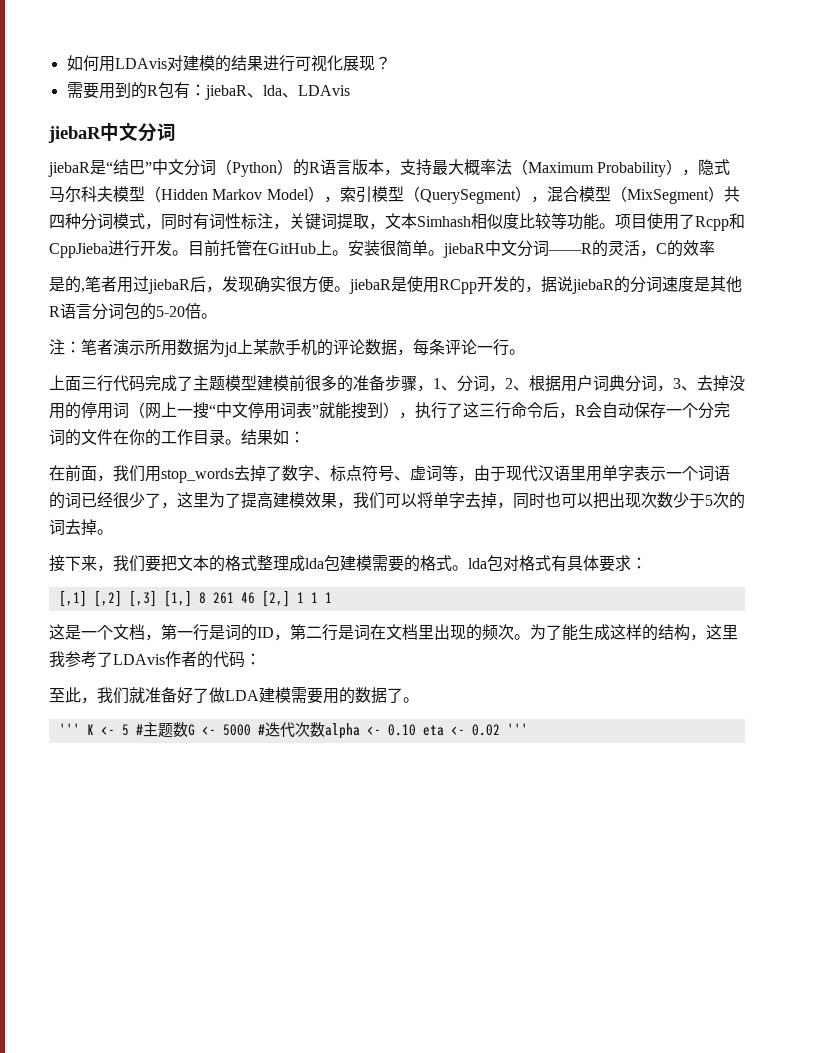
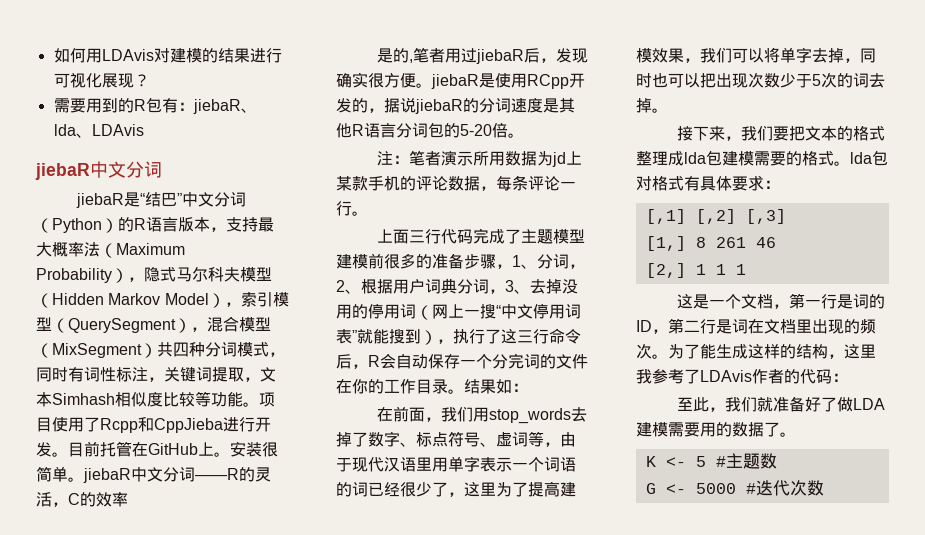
- [,1] [,2] [,3] [1,] 8 261 46 [2,] 1 1 1
+ [,1] [,2] [,3]
+ [1,] 8 261 46
+ [2,] 1 1 1
- ''' K <- 5 #主题数G <- 5000 #迭代次数alpha <- 0.10 eta <- 0.02 '''
+ K <- 5 #主题数
+ G <- 5000 #迭代次数

